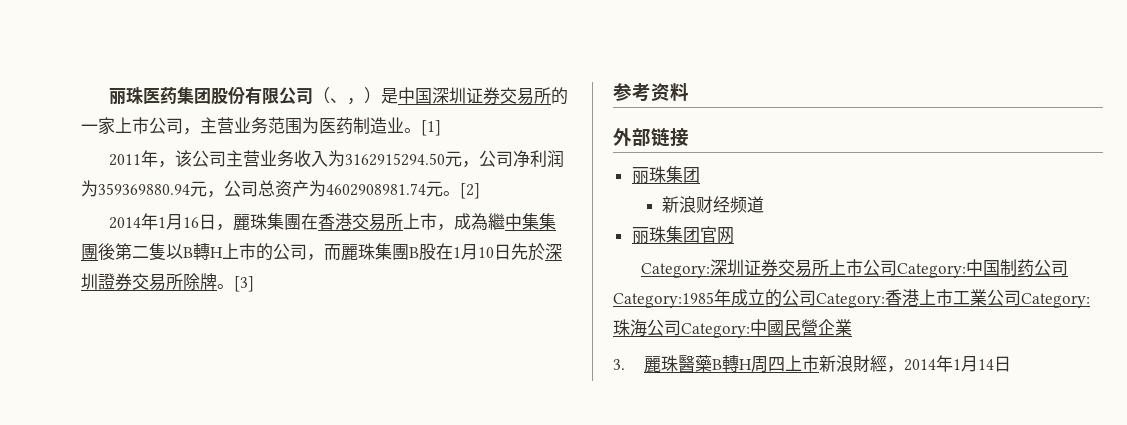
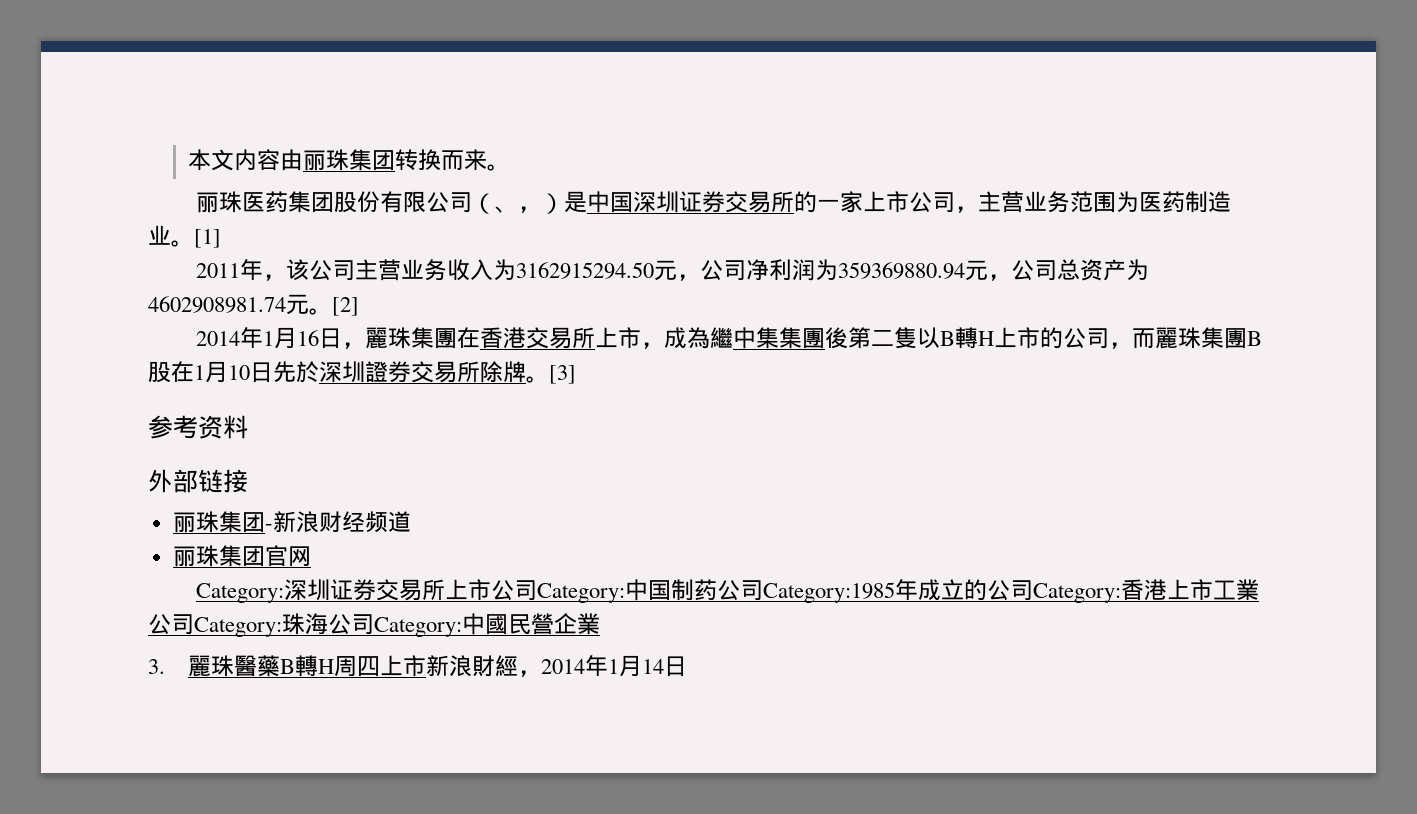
+ 本文内容由丽珠集团转换而来。
  外部链接
- 丽珠集团
- 新浪财经频道
+ 丽珠集团-新浪财经频道

